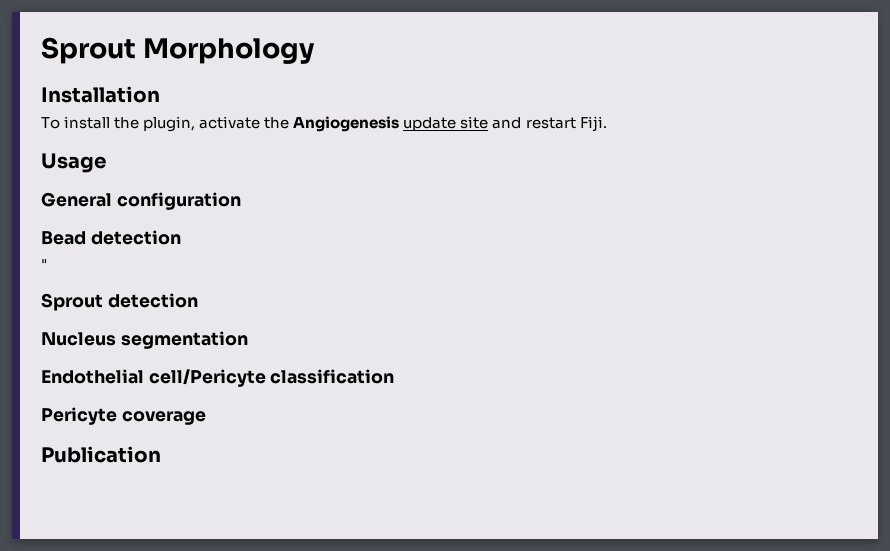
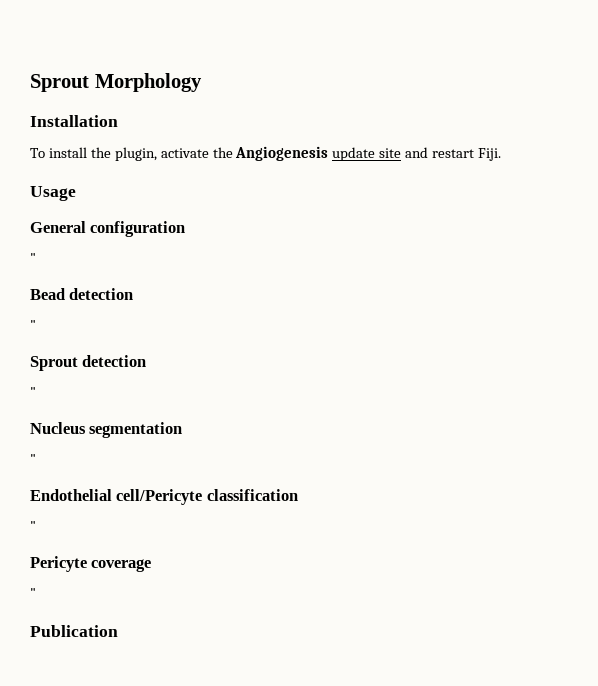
  General configuration
+ "
  Sprout detection
+ "
  Nucleus segmentation
+ "
  Endothelial cell/Pericyte classification
+ "
  Pericyte coverage
+ "

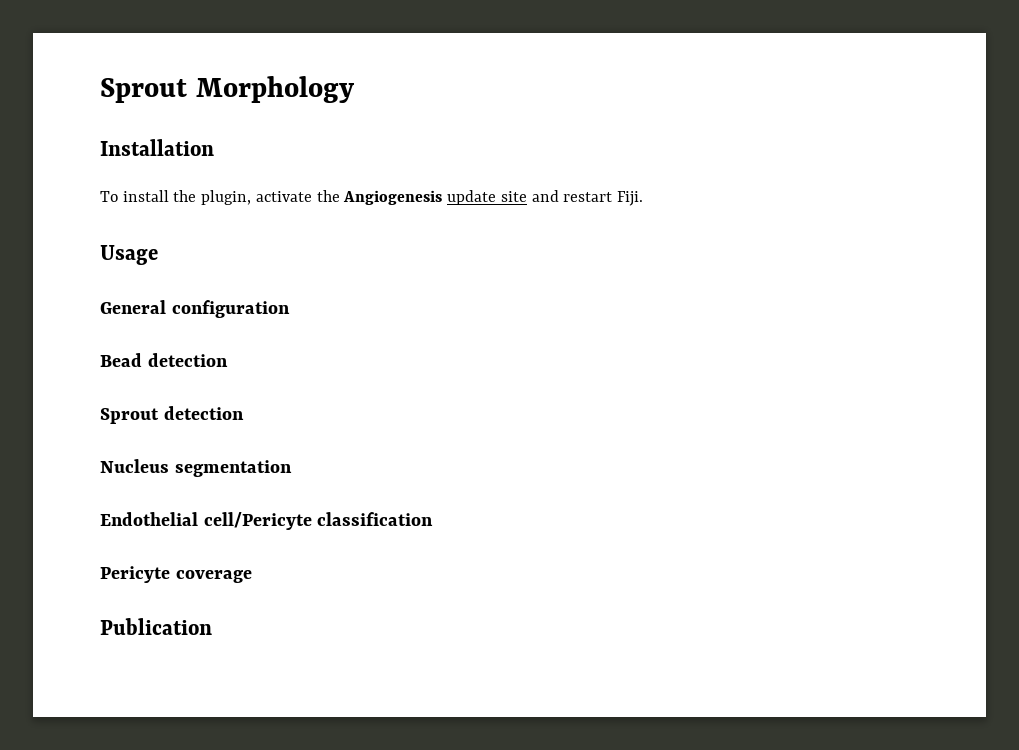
  General configuration
- "
  Bead detection
- "
  Sprout detection
- "
  Nucleus segmentation
- "
  Endothelial cell/Pericyte classification
- "
  Pericyte coverage
- "

